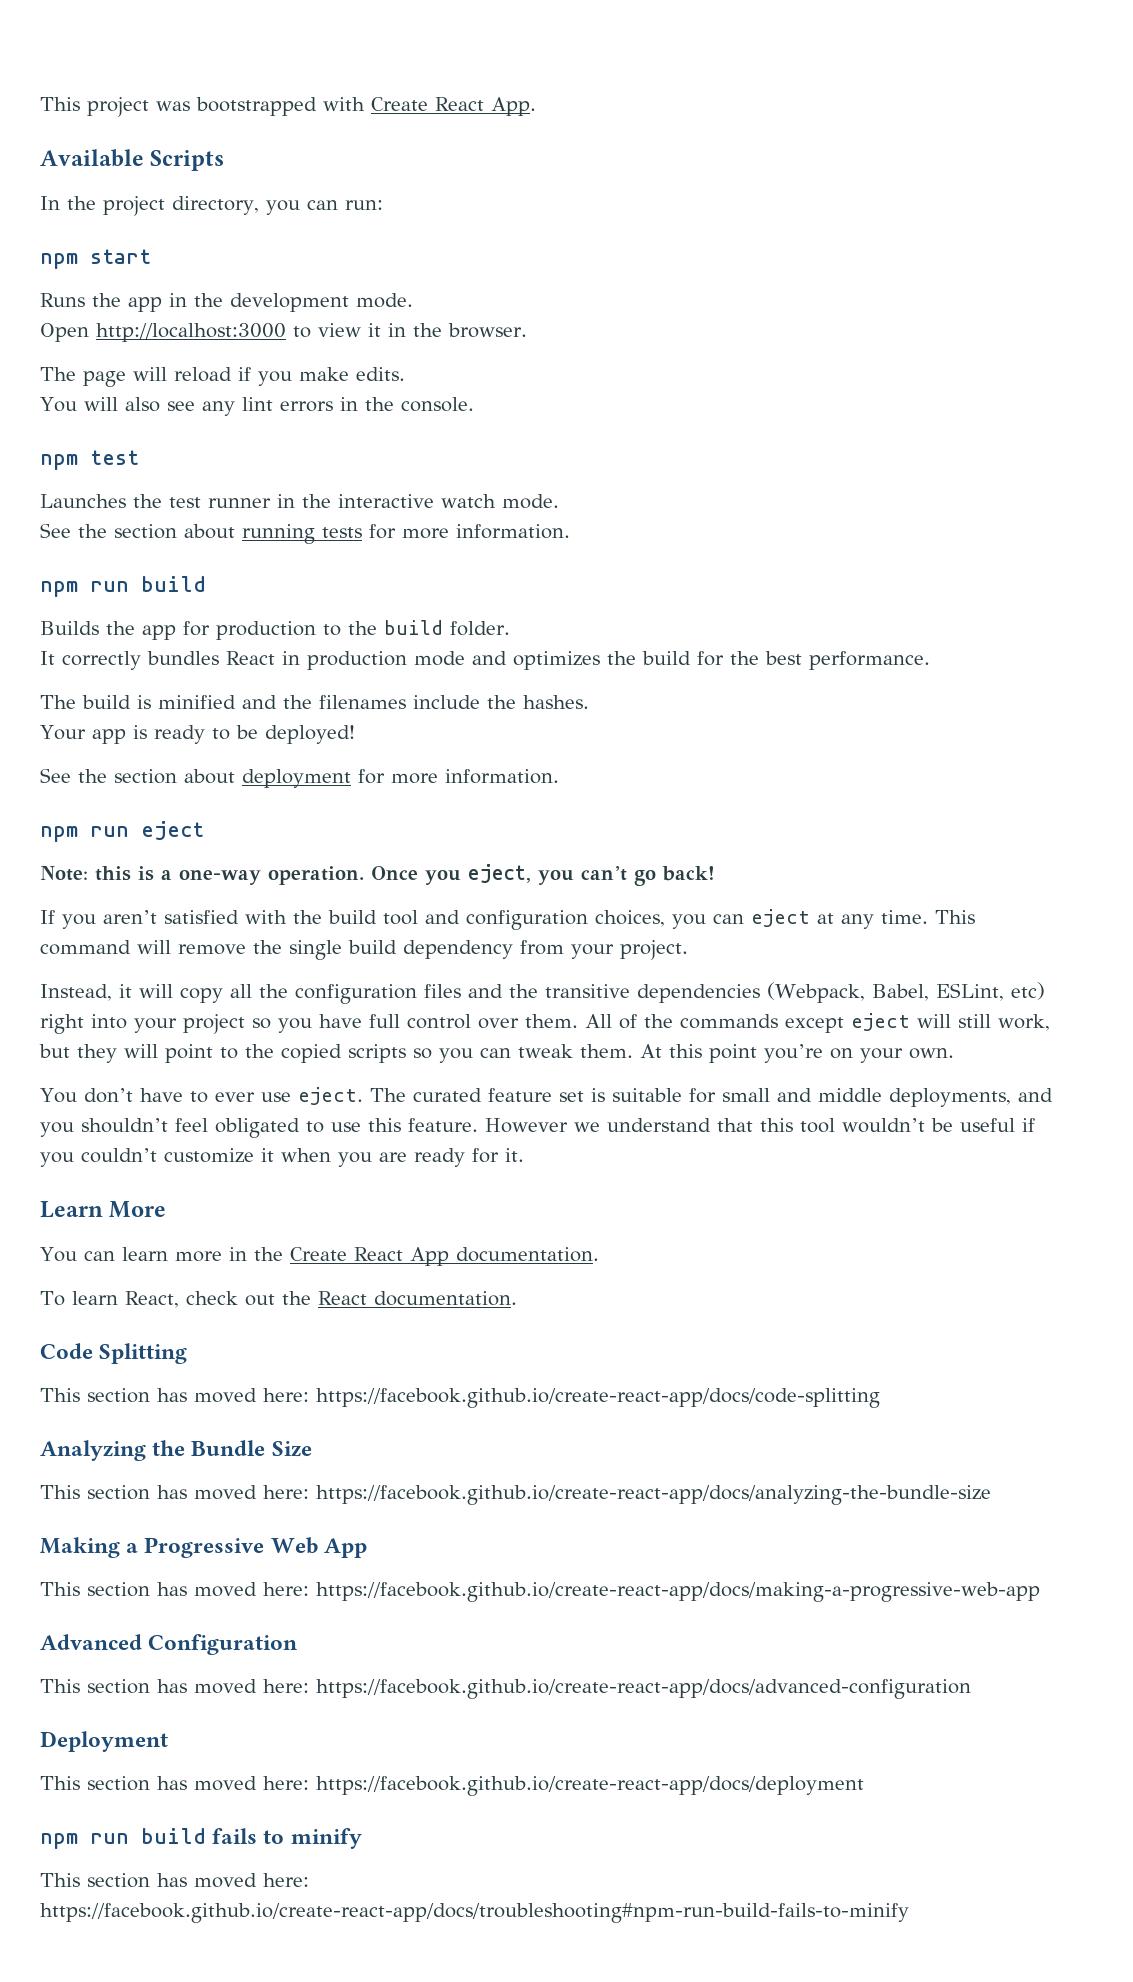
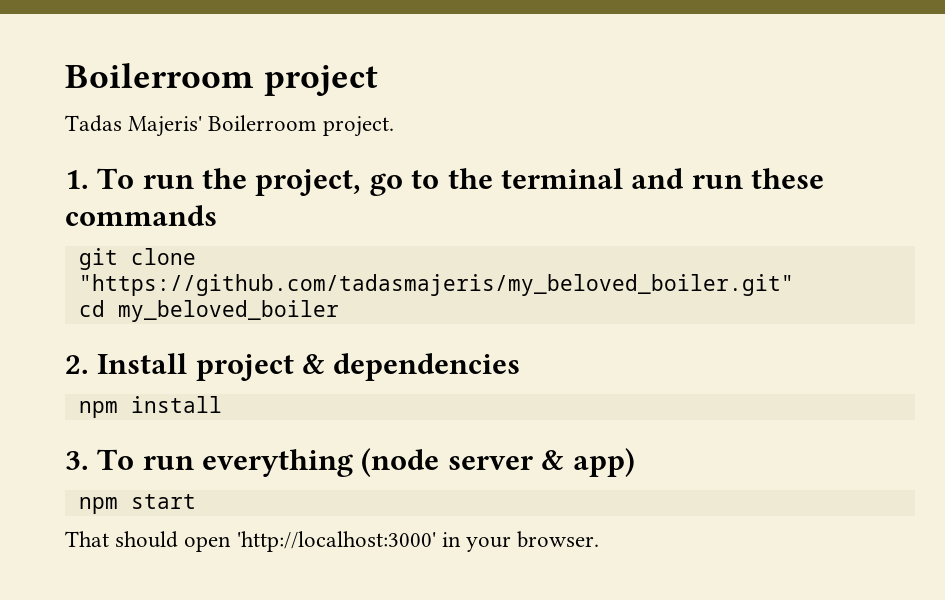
- This project was bootstrapped with Create React App.
- Available Scripts
- In the project directory, you can run:
+ Boilerroom project
+ Tadas Majeris' Boilerroom project.
+ 1. To run the project, go to the terminal and run these commands
+ git clone "https://github.com/tadasmajeris/my_beloved_boiler.git"
+ cd my_beloved_boiler
+ 2. Install project & dependencies
+ npm install
+ 3. To run everything (node server & app)
  npm start
- Runs the app in the development mode.
- Open http://localhost:3000 to view it in the browser.
- The page will reload if you make edits.
- You will also see any lint errors in the console.
- npm test
- Launches the test runner in the interactive watch mode.
- See the section about running tests for more information.
- npm run build
- Builds the app for production to the build folder.
- It correctly bundles React in production mode and optimizes the build for the best performance.
- The build is minified and the filenames include the hashes.
- Your app is ready to be deployed!
- See the section about deployment for more information.
- npm run eject
- Note: this is a one-way operation. Once you eject, you can’t go back!
- If you aren’t satisfied with the build tool and configuration choices, you can eject at any time. This command will remove the single build dependency from your project.
- Instead, it will copy all the configuration files and the transitive dependencies (Webpack, Babel, ESLint, etc) right into your project so you have full control over them. All of the commands except eject will still work, but they will point to the copied scripts so you can tweak them. At this point you’re on your own.
- You don’t have to ever use eject. The curated feature set is suitable for small and middle deployments, and you shouldn’t feel obligated to use this feature. However we understand that this tool wouldn’t be useful if you couldn’t customize it when you are ready for it.
- Learn More
- You can learn more in the Create React App documentation.
- To learn React, check out the React documentation.
- Code Splitting
- This section has moved here: https://facebook.github.io/create-react-app/docs/code-splitting
- Analyzing the Bundle Size
- This section has moved here: https://facebook.github.io/create-react-app/docs/analyzing-the-bundle-size
- Making a Progressive Web App
- This section has moved here: https://facebook.github.io/create-react-app/docs/making-a-progressive-web-app
- Advanced Configuration
- This section has moved here: https://facebook.github.io/create-react-app/docs/advanced-configuration
- Deployment
- This section has moved here: https://facebook.github.io/create-react-app/docs/deployment
- npm run build fails to minify
- This section has moved here: https://facebook.github.io/create-react-app/docs/troubleshooting#npm-run-build-fails-to-minify
+ That should open 'http://localhost:3000' in your browser.

